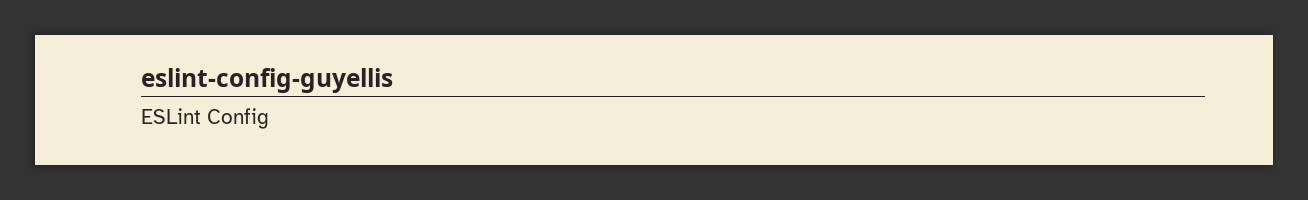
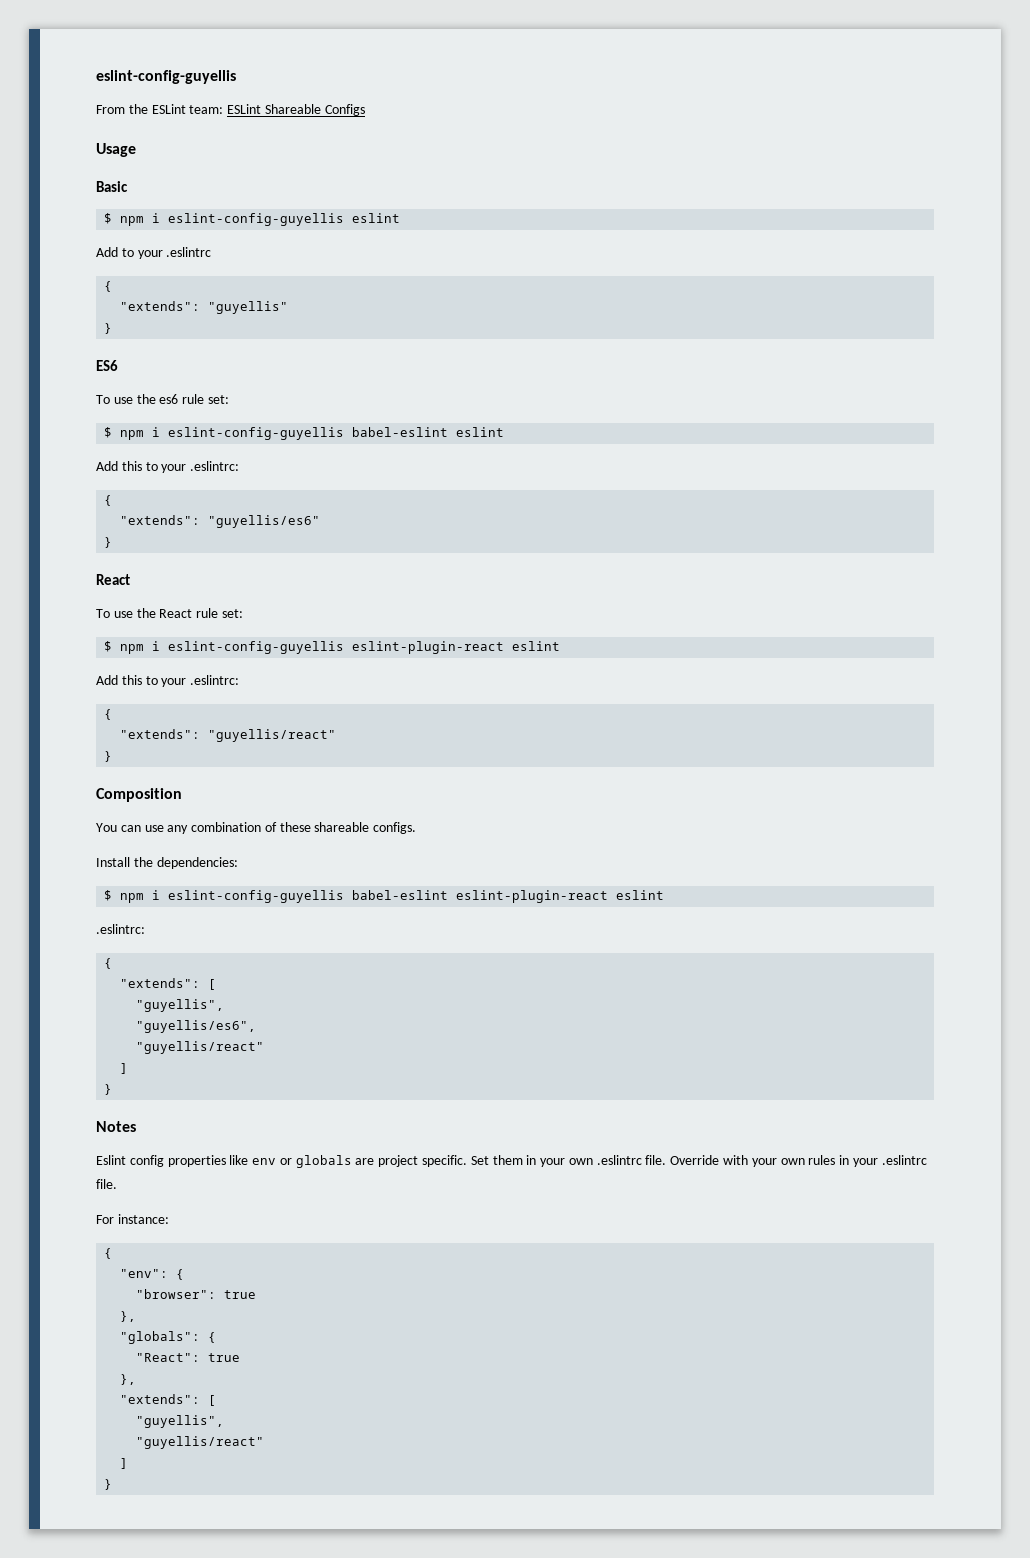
- ESLint Config
+ From the ESLint team: ESLint Shareable Configs
+ Usage
+ Basic
+ $ npm i eslint-config-guyellis eslint
+ Add to your .eslintrc
+ {
+ "extends": "guyellis"
+ }
+ ES6
+ To use the es6 rule set:
+ $ npm i eslint-config-guyellis babel-eslint eslint
+ Add this to your .eslintrc:
+ {
+ "extends": "guyellis/es6"
+ }
+ React
+ To use the React rule set:
+ $ npm i eslint-config-guyellis eslint-plugin-react eslint
+ Add this to your .eslintrc:
+ {
+ "extends": "guyellis/react"
+ }
+ Composition
+ You can use any combination of these shareable configs.
+ Install the dependencies:
+ $ npm i eslint-config-guyellis babel-eslint eslint-plugin-react eslint
+ .eslintrc:
+ {
+ "extends": [
+ "guyellis",
+ "guyellis/es6",
+ "guyellis/react"
+ ]
+ }
+ Notes
+ Eslint config properties like env or globals are project specific. Set them in your own .eslintrc file. Override with your own rules in your .eslintrc file.
+ For instance:
+ {
+ "env": {
+ "browser": true
+ },
+ "globals": {
+ "React": true
+ },
+ "extends": [
+ "guyellis",
+ "guyellis/react"
+ ]
+ }

